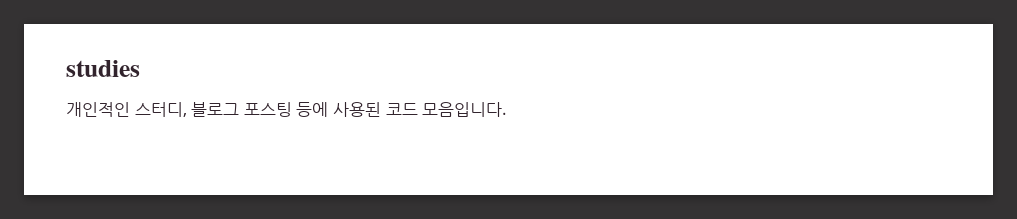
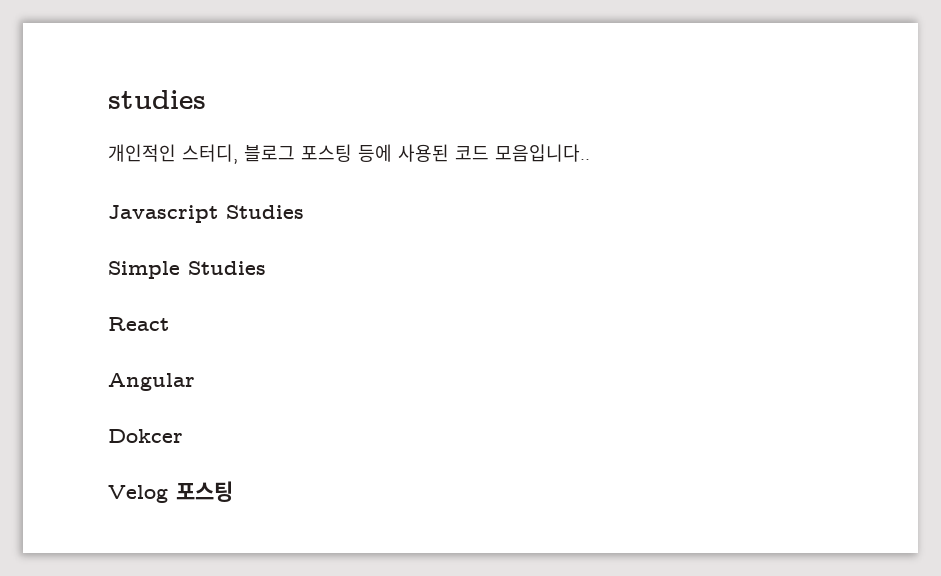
- 개인적인 스터디, 블로그 포스팅 등에 사용된 코드 모음입니다.
+ 개인적인 스터디, 블로그 포스팅 등에 사용된 코드 모음입니다..
+ Javascript Studies
+ Simple Studies
+ React
+ Angular
+ Dokcer
+ Velog 포스팅

